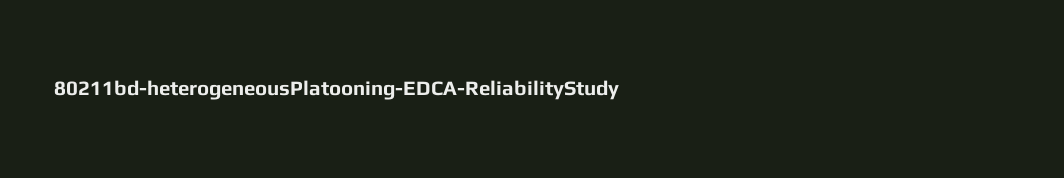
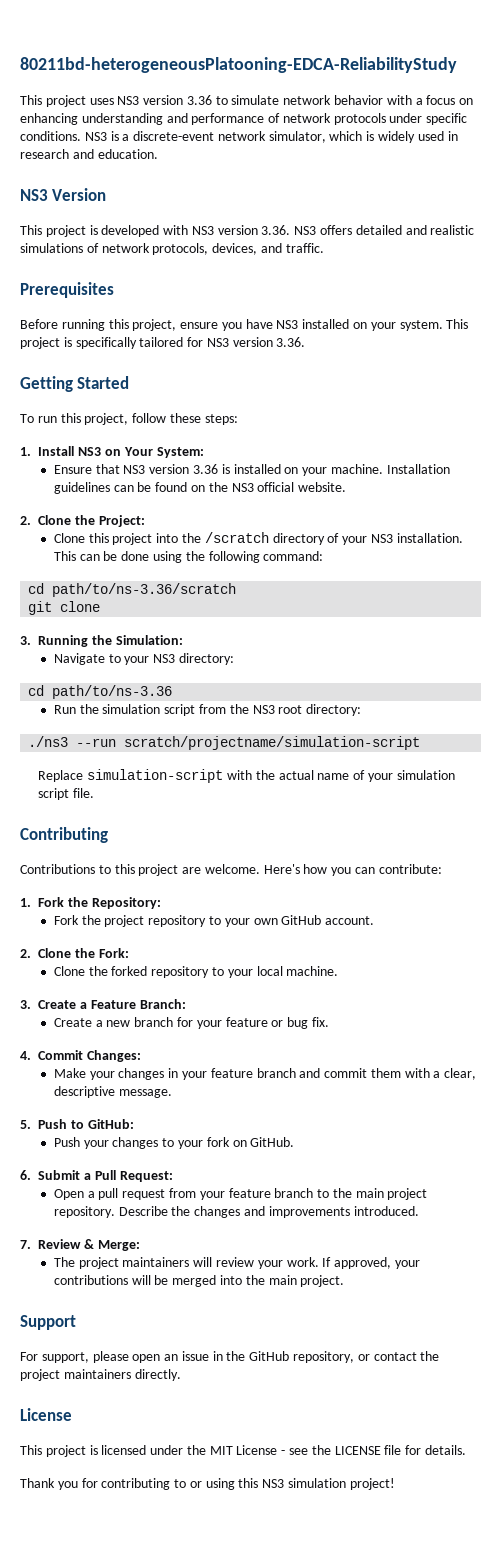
+ This project uses NS3 version 3.36 to simulate network behavior with a focus on enhancing understanding and performance of network protocols under specific conditions. NS3 is a discrete-event network simulator, which is widely used in research and education.
+ NS3 Version
+ This project is developed with NS3 version 3.36. NS3 offers detailed and realistic simulations of network protocols, devices, and traffic.
+ Prerequisites
+ Before running this project, ensure you have NS3 installed on your system. This project is specifically tailored for NS3 version 3.36.
+ Getting Started
+ To run this project, follow these steps:
+ 1. Install NS3 on Your System:
+ Ensure that NS3 version 3.36 is installed on your machine. Installation guidelines can be found on the NS3 official website.
+ 2. Clone the Project:
+ Clone this project into the /scratch directory of your NS3 installation. This can be done using the following command:
+ cd path/to/ns-3.36/scratch
+ git clone
+ 3. Running the Simulation:
+ Navigate to your NS3 directory:
+ cd path/to/ns-3.36
+ Run the simulation script from the NS3 root directory:
+ ./ns3 --run scratch/projectname/simulation-script
+ Replace simulation-script with the actual name of your simulation script file.
+ Contributing
+ Contributions to this project are welcome. Here's how you can contribute:
+ 1. Fork the Repository:
+ Fork the project repository to your own GitHub account.
+ 2. Clone the Fork:
+ Clone the forked repository to your local machine.
+ 3. Create a Feature Branch:
+ Create a new branch for your feature or bug fix.
+ 4. Commit Changes:
+ Make your changes in your feature branch and commit them with a clear, descriptive message.
+ 5. Push to GitHub:
+ Push your changes to your fork on GitHub.
+ 6. Submit a Pull Request:
+ Open a pull request from your feature branch to the main project repository. Describe the changes and improvements introduced.
+ 7. Review & Merge:
+ The project maintainers will review your work. If approved, your contributions will be merged into the main project.
+ Support
+ For support, please open an issue in the GitHub repository, or contact the project maintainers directly.
+ License
+ This project is licensed under the MIT License - see the LICENSE file for details.
+ Thank you for contributing to or using this NS3 simulation project!

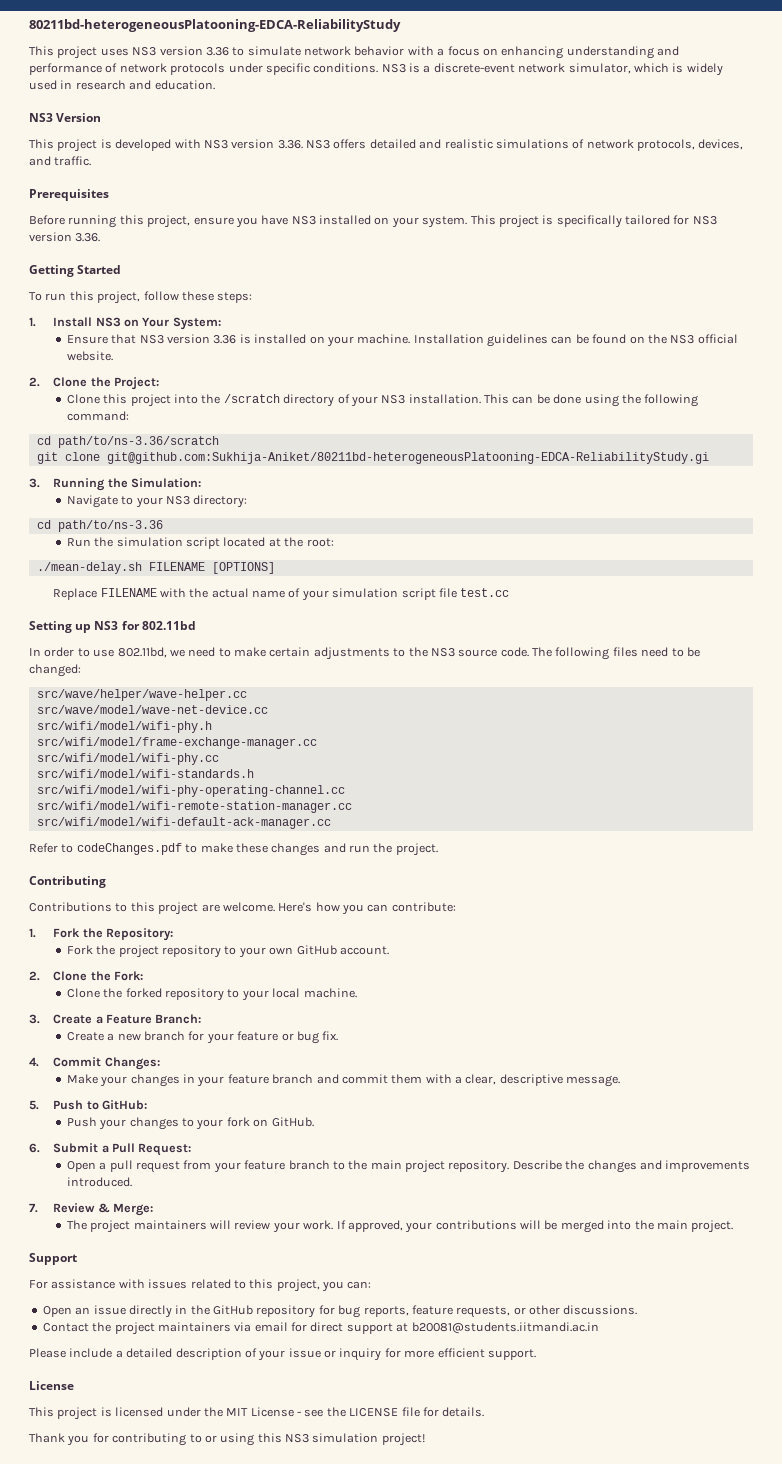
- git clone
+ git clone git@github.com:Sukhija-Aniket/80211bd-heterogeneousPlatooning-EDCA-ReliabilityStudy.gi
- Run the simulation script from the NS3 root directory:
- ./ns3 --run scratch/projectname/simulation-script
+ Run the simulation script located at the root:
+ ./mean-delay.sh FILENAME [OPTIONS]
- Replace simulation-script with the actual name of your simulation script file.
+ Replace FILENAME with the actual name of your simulation script file test.cc
+ Setting up NS3 for 802.11bd
+ In order to use 802.11bd, we need to make certain adjustments to the NS3 source code. The following files need to be changed:
+ src/wave/helper/wave-helper.cc
+ src/wave/model/wave-net-device.cc
+ src/wifi/model/wifi-phy.h
+ src/wifi/model/frame-exchange-manager.cc
+ src/wifi/model/wifi-phy.cc
+ src/wifi/model/wifi-standards.h
+ src/wifi/model/wifi-phy-operating-channel.cc
+ src/wifi/model/wifi-remote-station-manager.cc
+ src/wifi/model/wifi-default-ack-manager.cc
+ Refer to codeChanges.pdf to make these changes and run the project.
- For support, please open an issue in the GitHub repository, or contact the project maintainers directly.
+ For assistance with issues related to this project, you can:
+ Open an issue directly in the GitHub repository for bug reports, feature requests, or other discussions.
+ Contact the project maintainers via email for direct support at b20081@students.iitmandi.ac.in
+ Please include a detailed description of your issue or inquiry for more efficient support.

